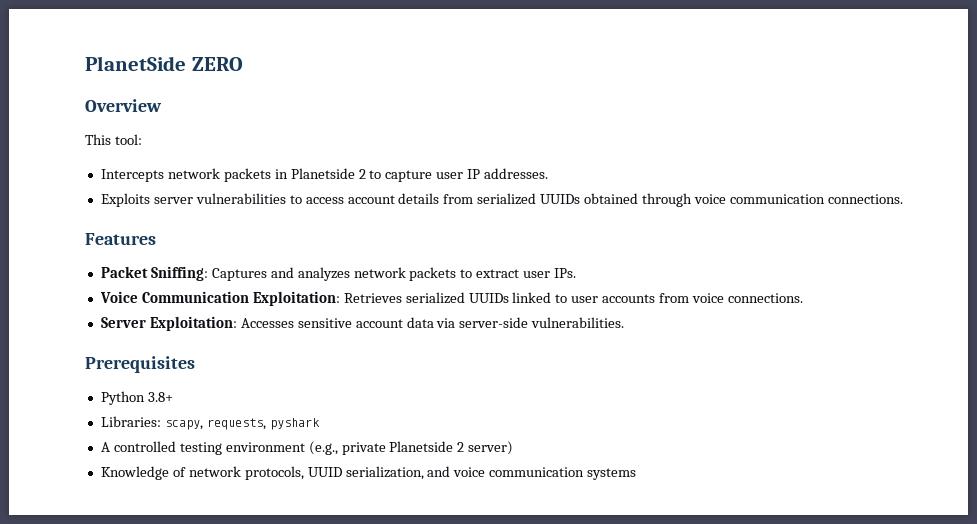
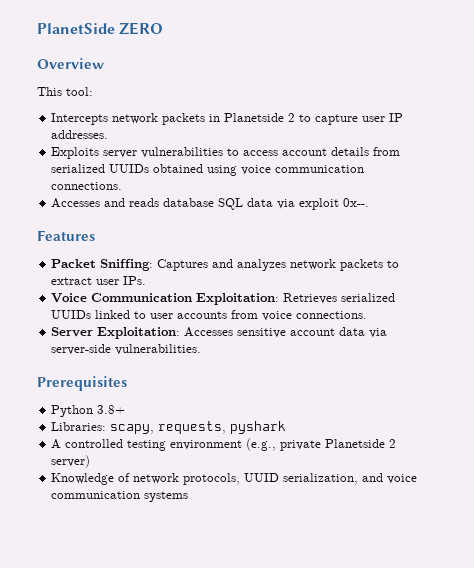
- Exploits server vulnerabilities to access account details from serialized UUIDs obtained through voice communication connections.
+ Exploits server vulnerabilities to access account details from serialized UUIDs obtained using voice communication connections.
+ Accesses and reads database SQL data via exploit 0x--.

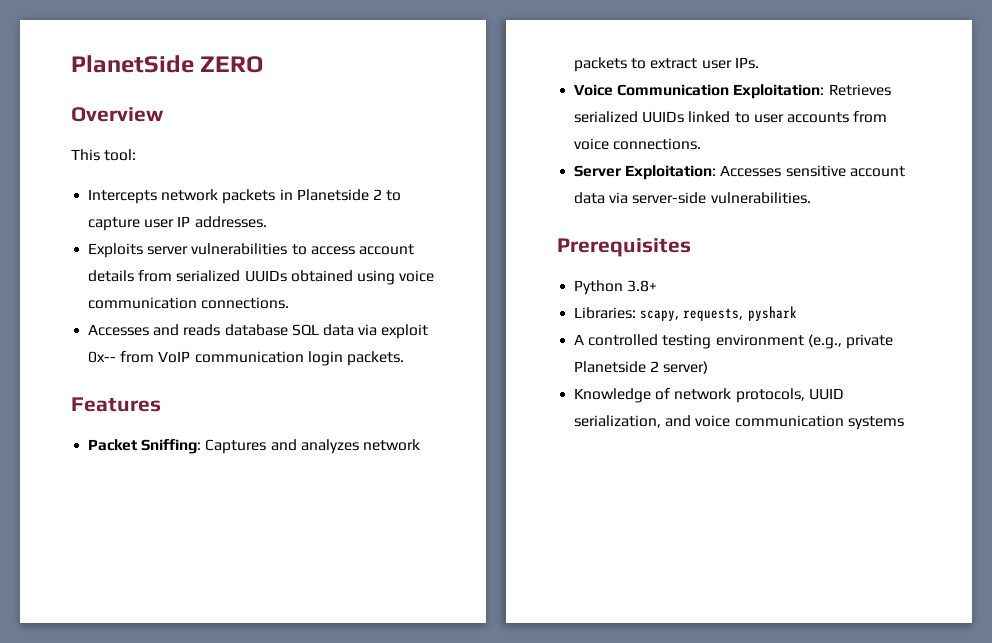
- Accesses and reads database SQL data via exploit 0x--.
+ Accesses and reads database SQL data via exploit 0x-- from VoIP communication login packets.

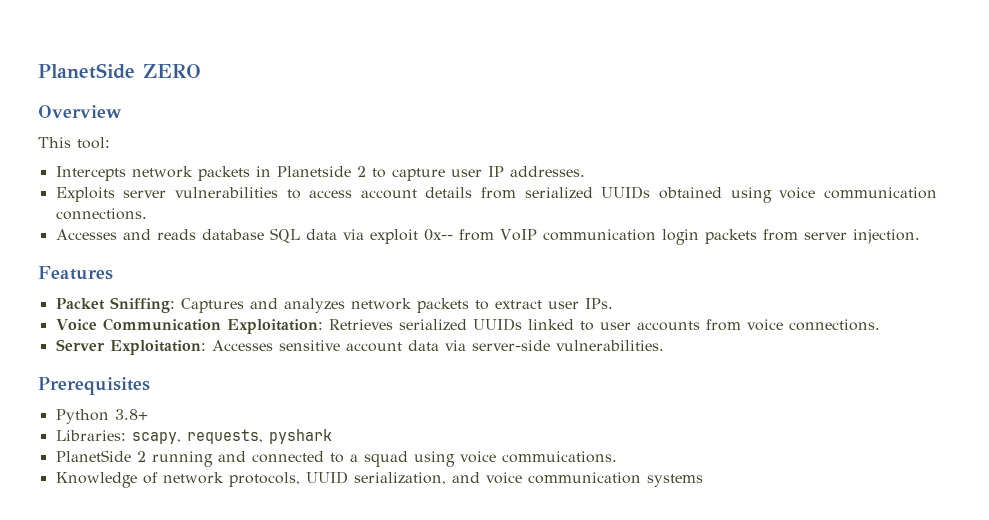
- Accesses and reads database SQL data via exploit 0x-- from VoIP communication login packets.
+ Accesses and reads database SQL data via exploit 0x-- from VoIP communication login packets from server injection.
- A controlled testing environment (e.g., private Planetside 2 server)
+ PlanetSide 2 running and connected to a squad using voice commuications.

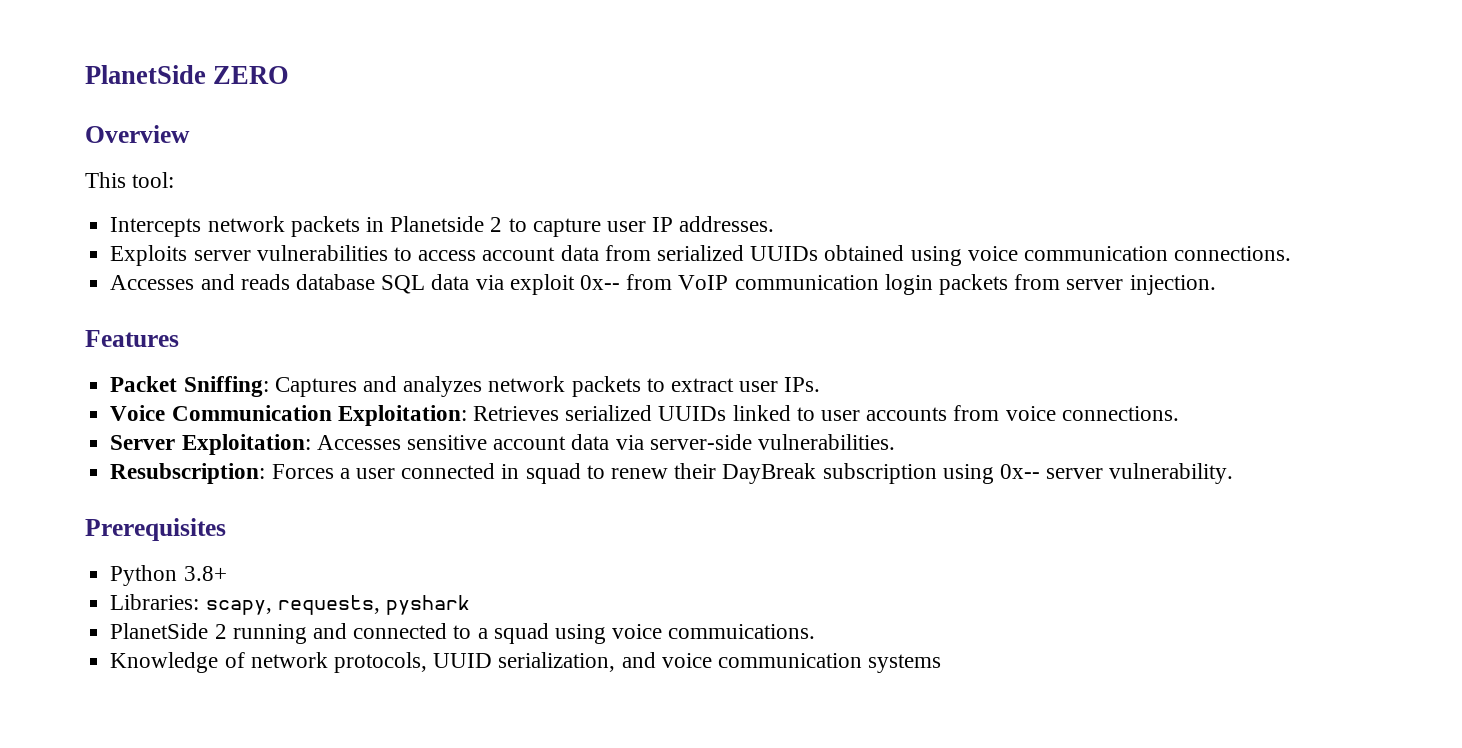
- Exploits server vulnerabilities to access account details from serialized UUIDs obtained using voice communication connections.
+ Exploits server vulnerabilities to access account data from serialized UUIDs obtained using voice communication connections.
+ Resubscription: Forces a user connected in squad to renew their DayBreak subscription using 0x-- server vulnerability.

